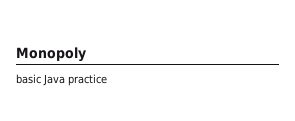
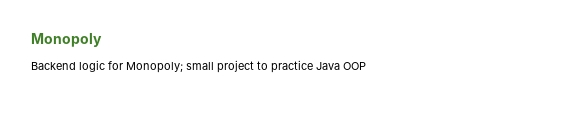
- basic Java practice
+ Backend logic for Monopoly; small project to practice Java OOP

